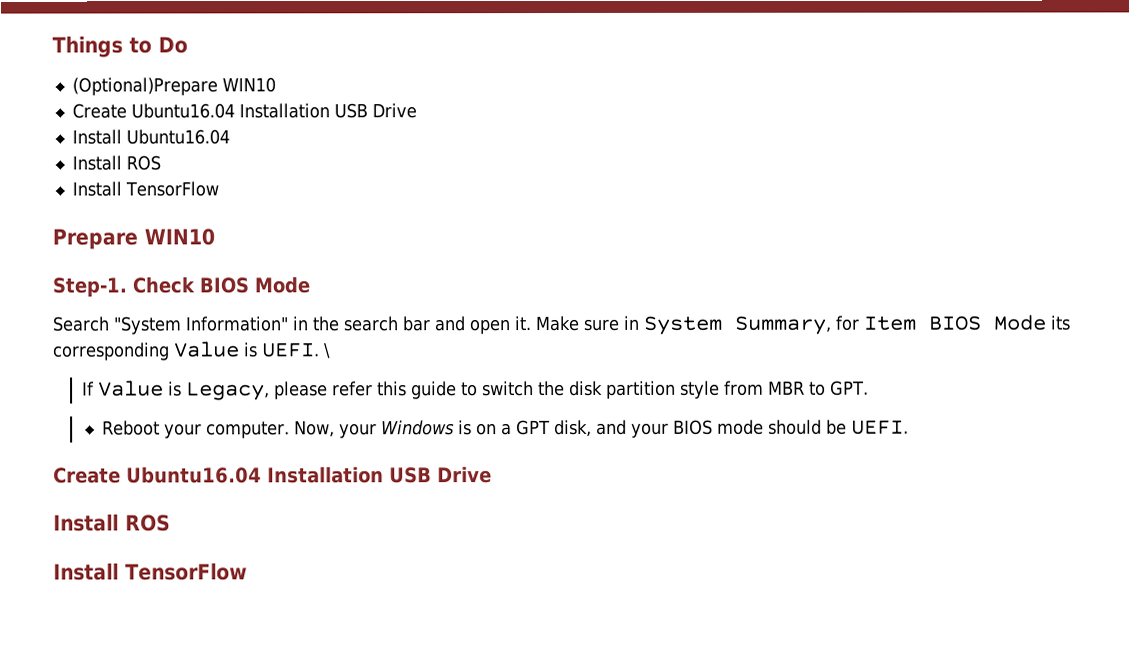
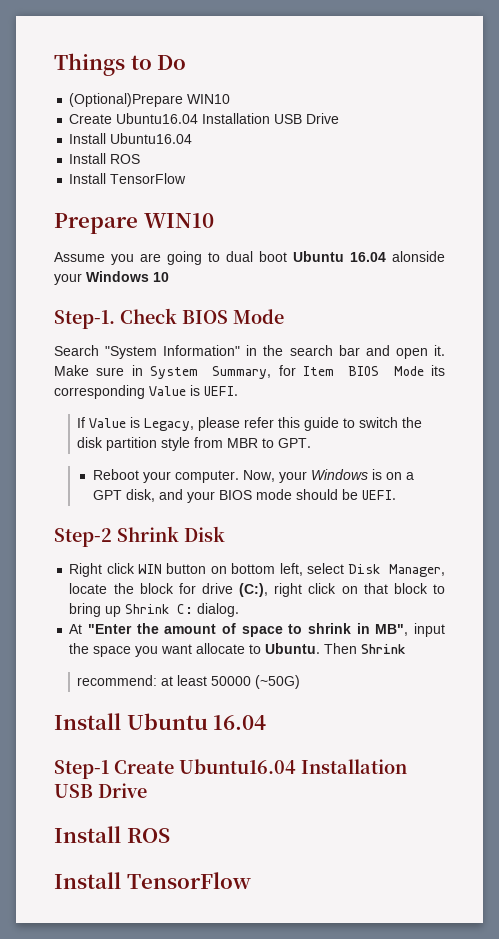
+ Assume you are going to dual boot Ubuntu 16.04 alonside your Windows 10
- \
  Now, your Windows is on a GPT disk, and your BIOS mode should be UEFI.
- Create Ubuntu16.04 Installation USB Drive
+ Step-2 Shrink Disk
+ Right click WIN button on bottom left, select Disk Manager, locate the block for drive (C:), right click on that block to bring up Shrink C: dialog.
+ At "Enter the amount of space to shrink in MB", input the space you want allocate to Ubuntu. Then Shrink
+ recommend: at least 50000 (~50G)
+ Install Ubuntu 16.04
+ Step-1 Create Ubuntu16.04 Installation USB Drive

